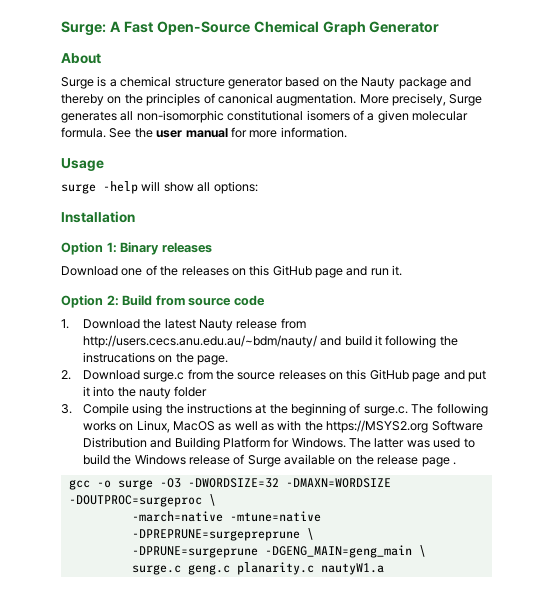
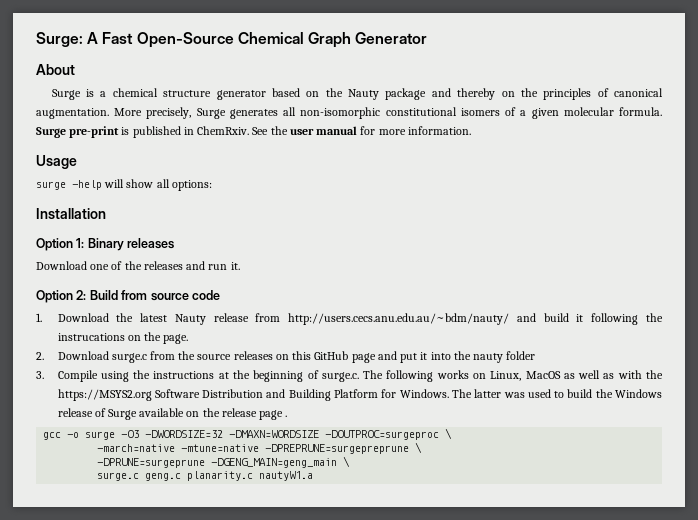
+ Surge pre-print is published in ChemRxiv.
- Download one of the releases on this GitHub page and run it.
+ Download one of the releases and run it.

